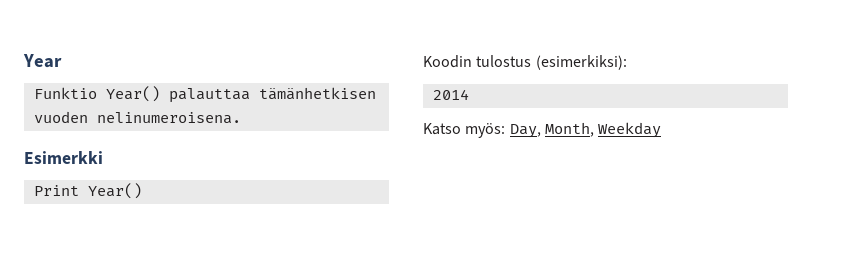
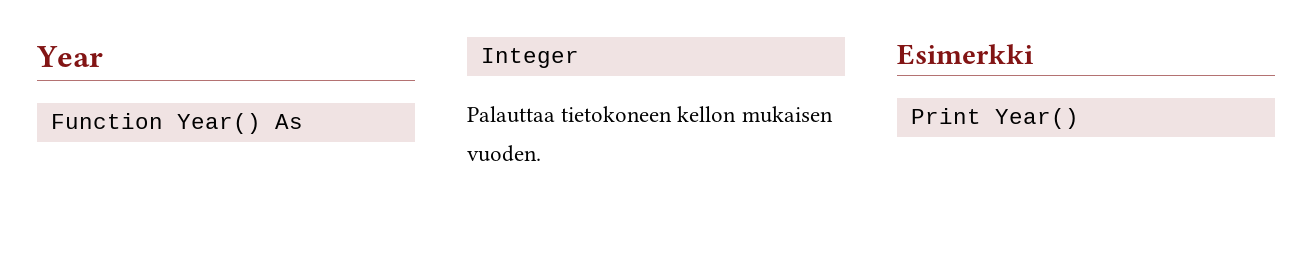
- Funktio Year() palauttaa tämänhetkisen vuoden nelinumeroisena.
+ Function Year() As Integer
+ Palauttaa tietokoneen kellon mukaisen vuoden.
  Esimerkki
  Print Year()
- Koodin tulostus (esimerkiksi):
- 2014
- Katso myös: Day, Month, Weekday

